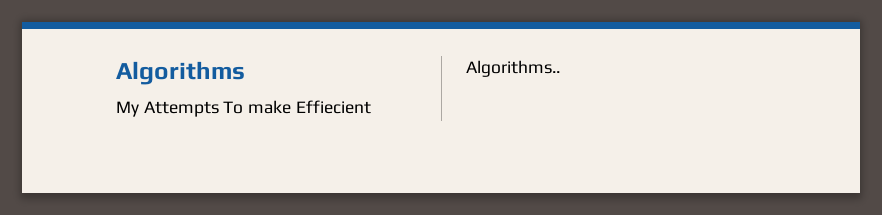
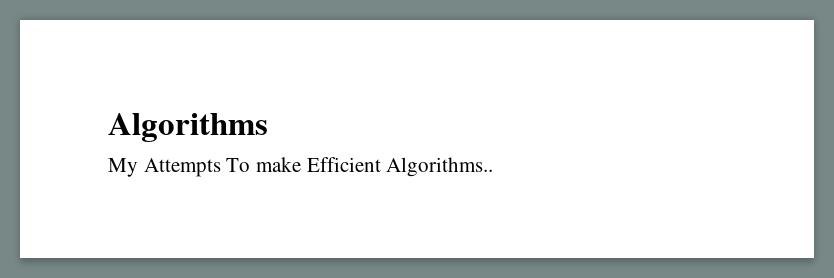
- My Attempts To make Effiecient Algorithms..
+ My Attempts To make Efficient Algorithms..

